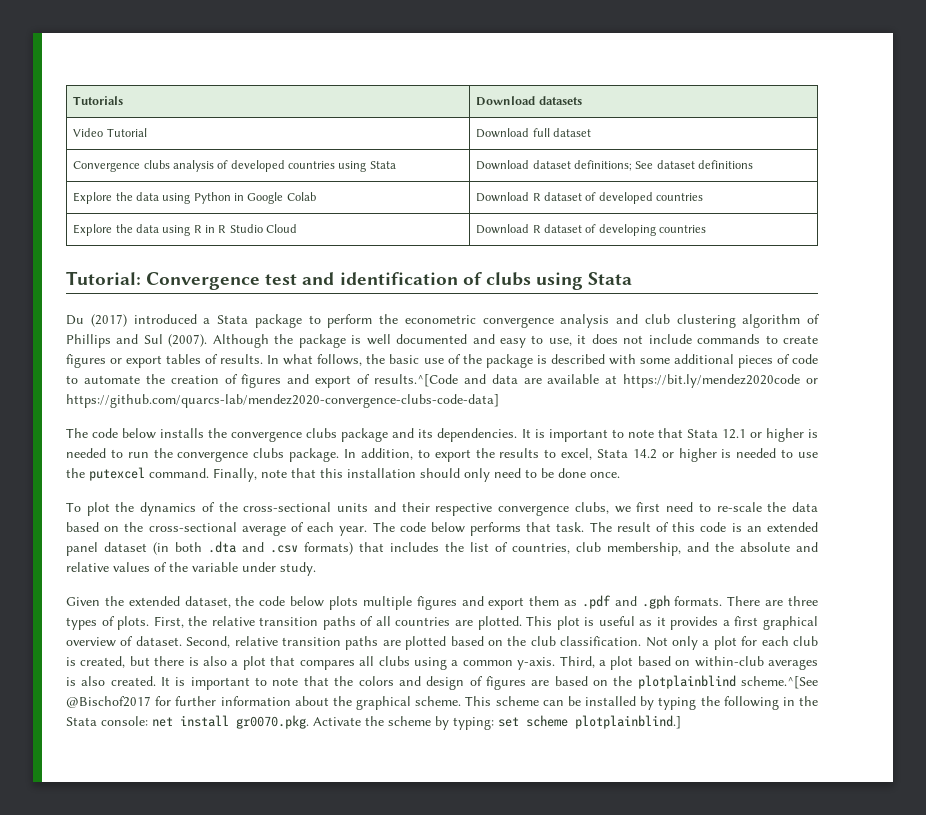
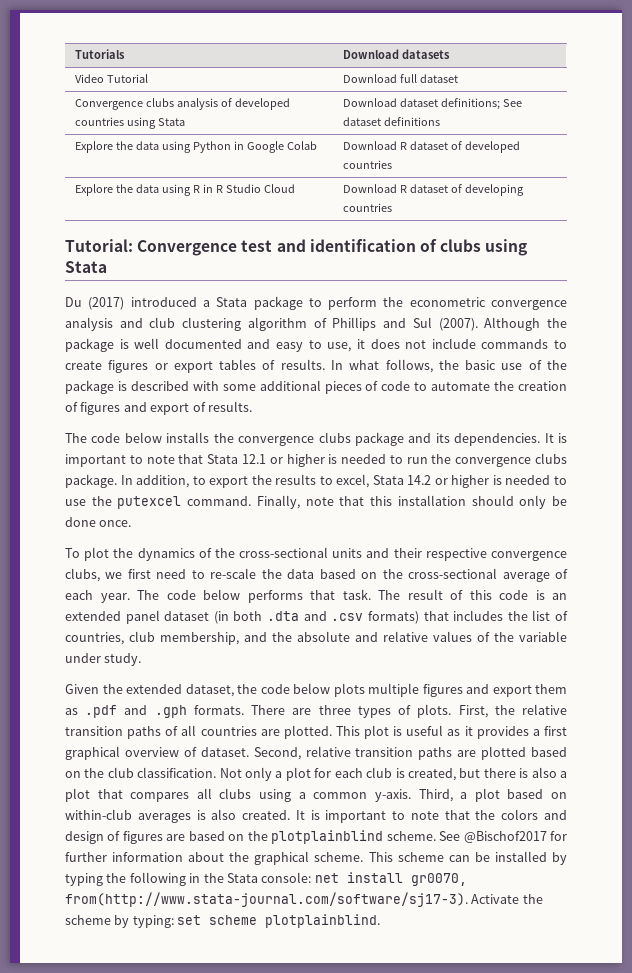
- In what follows, the basic use of the package is described with some additional pieces of code to automate the creation of figures and export of results.^[Code and data are available at https://bit.ly/mendez2020code or https://github.com/quarcs-lab/mendez2020-convergence-clubs-code-data]
+ In what follows, the basic use of the package is described with some additional pieces of code to automate the creation of figures and export of results.
- Finally, note that this installation should only need to be done once.
+ Finally, note that this installation should only be done once.
- It is important to note that the colors and design of figures are based on the plotplainblind scheme.^[See @Bischof2017 for further information about the graphical scheme.
+ It is important to note that the colors and design of figures are based on the plotplainblind scheme. See @Bischof2017 for further information about the graphical scheme.
- This scheme can be installed by typing the following in the Stata console: net install gr0070.pkg. Activate the scheme by typing: set scheme plotplainblind.]
+ This scheme can be installed by typing the following in the Stata console: net install gr0070, from(http://www.stata-journal.com/software/sj17-3). Activate the scheme by typing: set scheme plotplainblind.

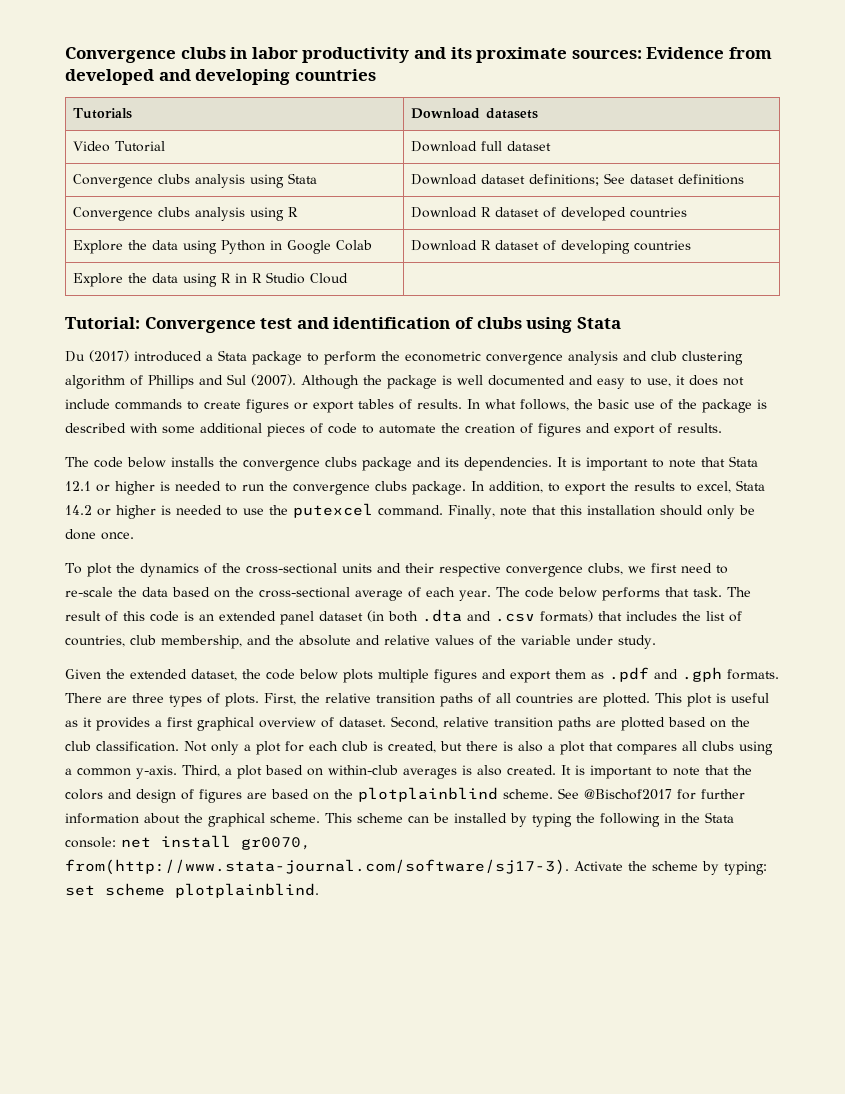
+ Convergence clubs in labor productivity and its proximate sources: Evidence from developed and developing countries
- Convergence clubs analysis of developed countries using Stata | Download dataset definitions; See dataset definitions
+ Convergence clubs analysis using Stata | Download dataset definitions; See dataset definitions
+ Convergence clubs analysis using R | Download R dataset of developed countries
- Explore the data using Python in Google Colab | Download R dataset of developed countries
+ Explore the data using Python in Google Colab | Download R dataset of developing countries
- Explore the data using R in R Studio Cloud | Download R dataset of developing countries
+ Explore the data using R in R Studio Cloud |

